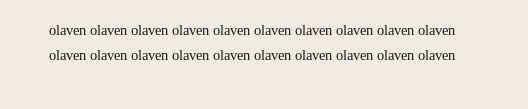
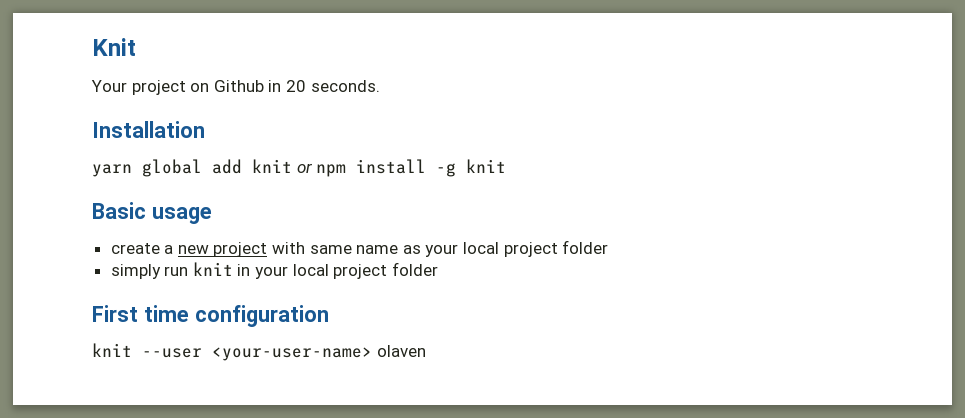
- olaven olaven olaven olaven olaven olaven olaven olaven olaven olaven olaven olaven olaven olaven olaven olaven olaven olaven olaven olaven
+ Knit
+ Your project on Github in 20 seconds.
+ Installation
+ yarn global add knit or npm install -g knit
+ Basic usage
+ create a new project with same name as your local project folder
+ simply run knit in your local project folder
+ First time configuration
+ knit --user <your-user-name> olaven

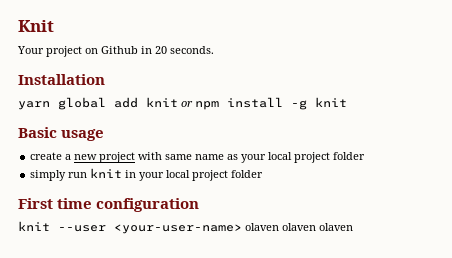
- knit --user <your-user-name> olaven
+ knit --user <your-user-name> olaven olaven olaven

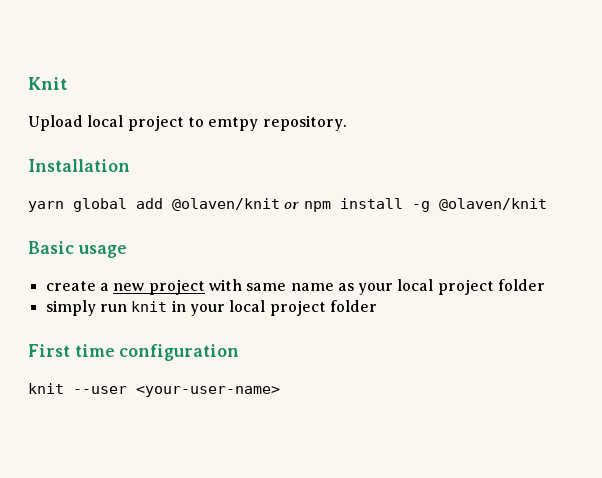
- Your project on Github in 20 seconds.
+ Upload local project to emtpy repository.
- yarn global add knit or npm install -g knit
+ yarn global add @olaven/knit or npm install -g @olaven/knit
- knit --user <your-user-name> olaven olaven olaven
+ knit --user <your-user-name>

